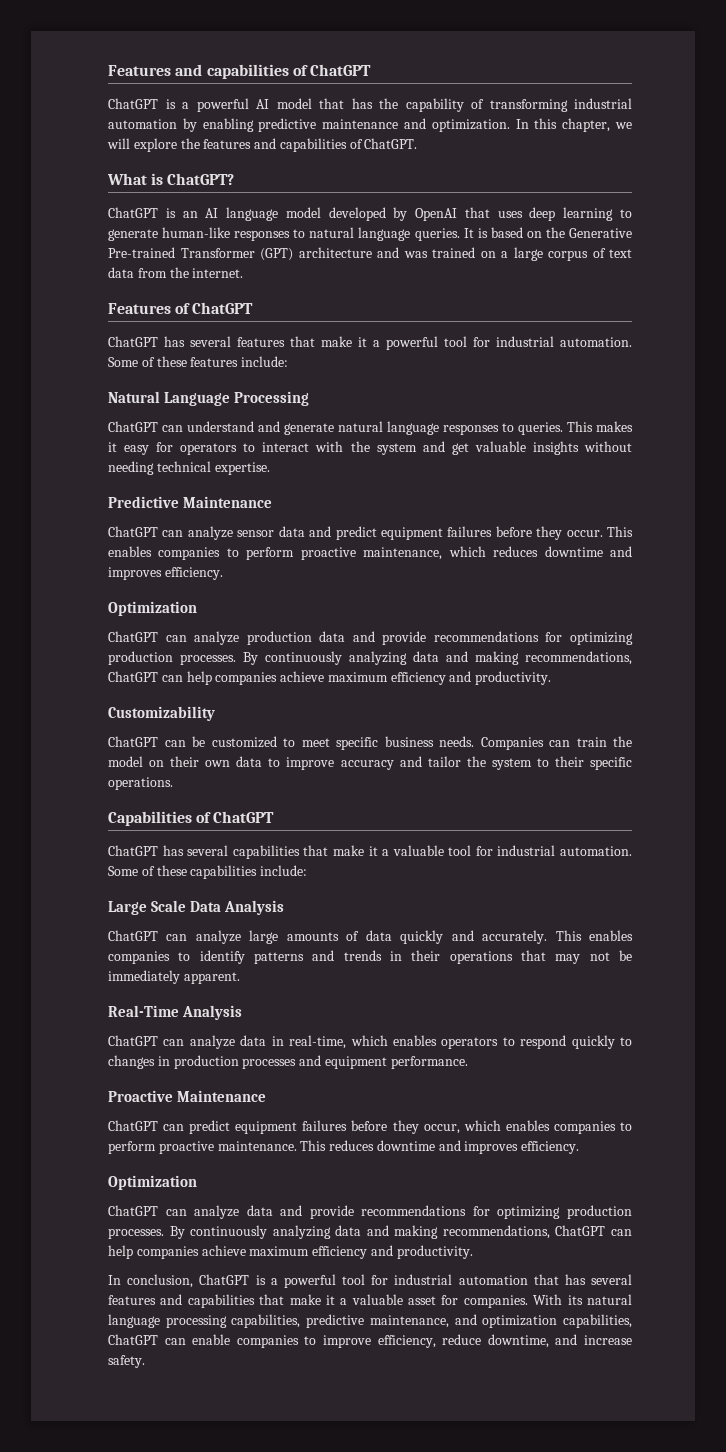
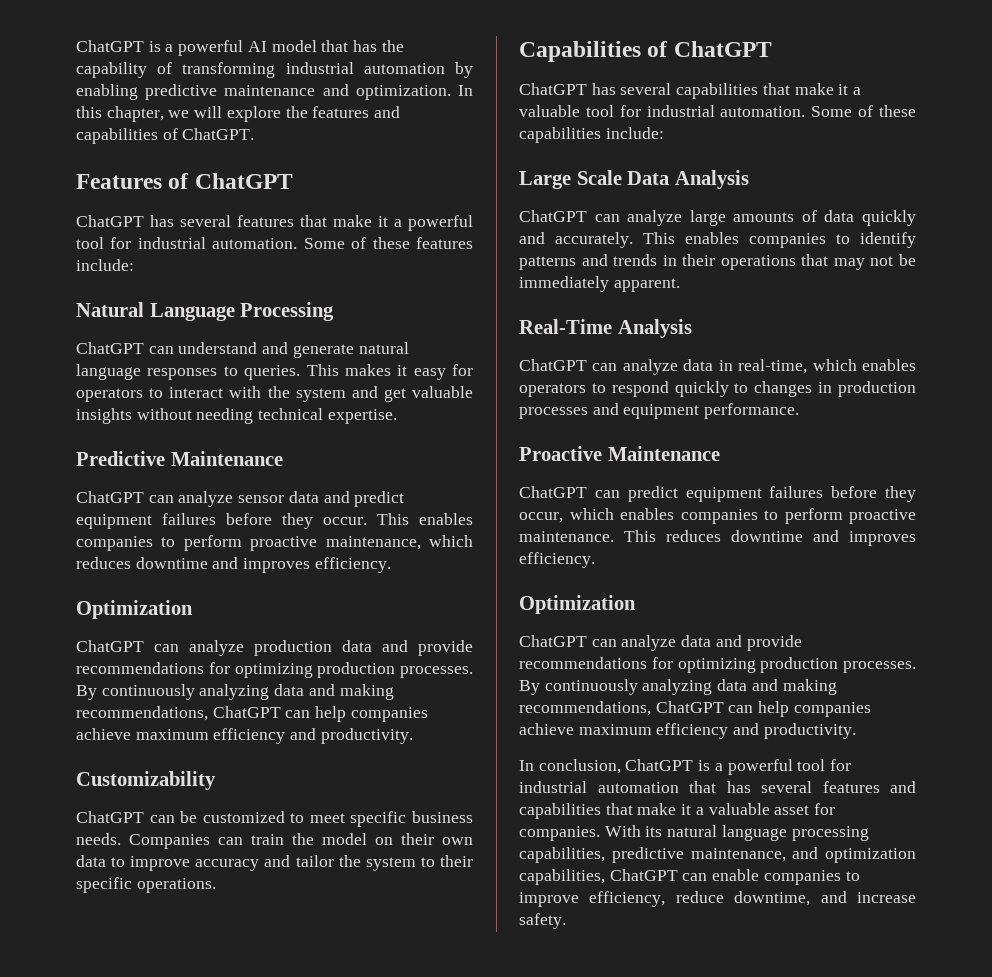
- Features and capabilities of ChatGPT
- What is ChatGPT?
- ChatGPT is an AI language model developed by OpenAI that uses deep learning to generate human-like responses to natural language queries. It is based on the Generative Pre-trained Transformer (GPT) architecture and was trained on a large corpus of text data from the internet.

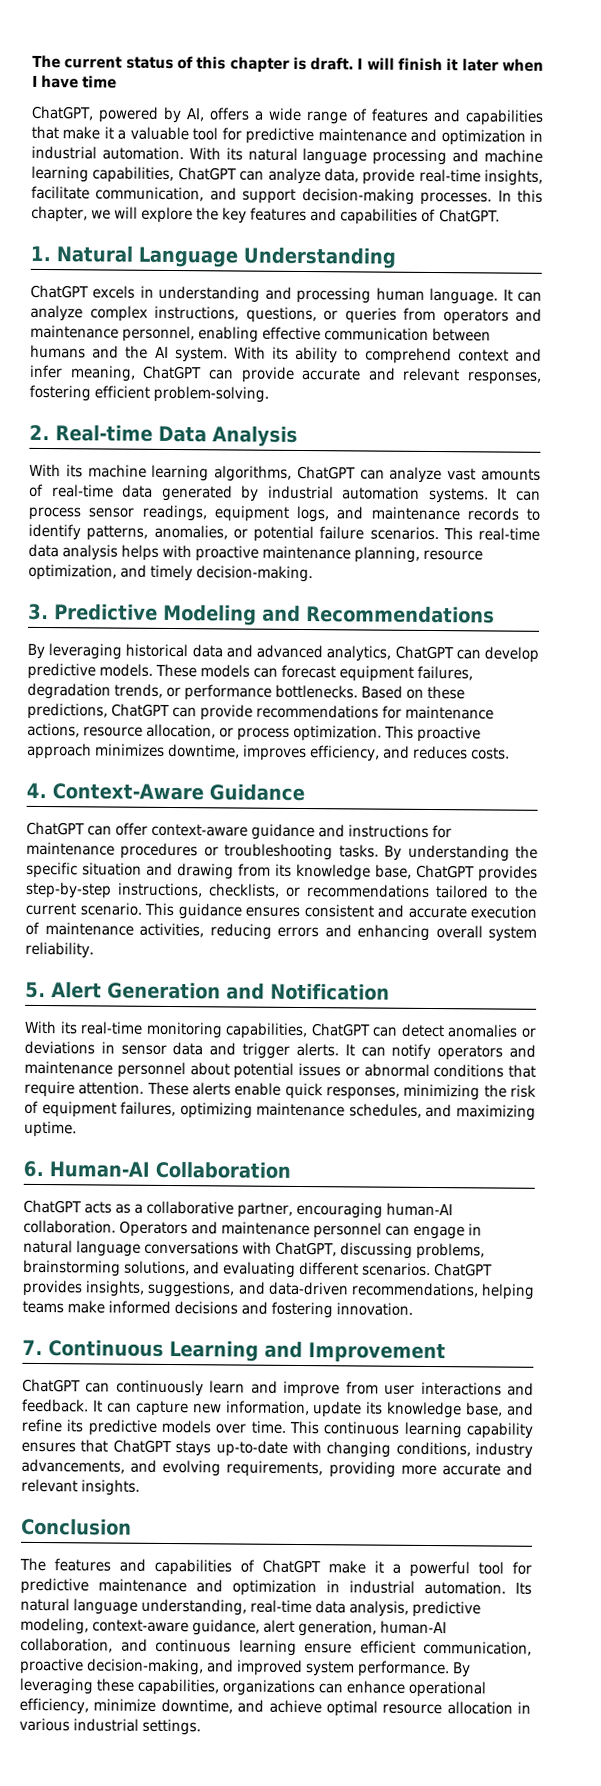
- ChatGPT is a powerful AI model that has the capability of transforming industrial automation by enabling predictive maintenance and optimization. In this chapter, we will explore the features and capabilities of ChatGPT.
- Features of ChatGPT
- ChatGPT has several features that make it a powerful tool for industrial automation. Some of these features include:
- Natural Language Processing
- ChatGPT can understand and generate natural language responses to queries. This makes it easy for operators to interact with the system and get valuable insights without needing technical expertise.
- Predictive Maintenance
- ChatGPT can analyze sensor data and predict equipment failures before they occur. This enables companies to perform proactive maintenance, which reduces downtime and improves efficiency.
- Optimization
- ChatGPT can analyze production data and provide recommendations for optimizing production processes. By continuously analyzing data and making recommendations, ChatGPT can help companies achieve maximum efficiency and productivity.
- Customizability
- ChatGPT can be customized to meet specific business needs. Companies can train the model on their own data to improve accuracy and tailor the system to their specific operations.
- Capabilities of ChatGPT
- ChatGPT has several capabilities that make it a valuable tool for industrial automation. Some of these capabilities include:
- Large Scale Data Analysis
- ChatGPT can analyze large amounts of data quickly and accurately. This enables companies to identify patterns and trends in their operations that may not be immediately apparent.
- Real-Time Analysis
- ChatGPT can analyze data in real-time, which enables operators to respond quickly to changes in production processes and equipment performance.
- Proactive Maintenance
- ChatGPT can predict equipment failures before they occur, which enables companies to perform proactive maintenance. This reduces downtime and improves efficiency.
- Optimization
- ChatGPT can analyze data and provide recommendations for optimizing production processes. By continuously analyzing data and making recommendations, ChatGPT can help companies achieve maximum efficiency and productivity.
- In conclusion, ChatGPT is a powerful tool for industrial automation that has several features and capabilities that make it a valuable asset for companies.
+ The current status of this chapter is draft. I will finish it later when I have time
+ ChatGPT, powered by AI, offers a wide range of features and capabilities that make it a valuable tool for predictive maintenance and optimization in industrial automation.
- With its natural language processing capabilities, predictive maintenance, and optimization capabilities, ChatGPT can enable companies to improve efficiency, reduce downtime, and increase safety.
+ With its natural language processing and machine learning capabilities, ChatGPT can analyze data, provide real-time insights, facilitate communication, and support decision-making processes. In this chapter, we will explore the key features and capabilities of ChatGPT.
+ 1. Natural Language Understanding
+ ChatGPT excels in understanding and processing human language. It can analyze complex instructions, questions, or queries from operators and maintenance personnel, enabling effective communication between humans and the AI system. With its ability to comprehend context and infer meaning, ChatGPT can provide accurate and relevant responses, fostering efficient problem-solving.
+ 2. Real-time Data Analysis
+ With its machine learning algorithms, ChatGPT can analyze vast amounts of real-time data generated by industrial automation systems. It can process sensor readings, equipment logs, and maintenance records to identify patterns, anomalies, or potential failure scenarios. This real-time data analysis helps with proactive maintenance planning, resource optimization, and timely decision-making.
+ 3. Predictive Modeling and Recommendations
+ By leveraging historical data and advanced analytics, ChatGPT can develop predictive models. These models can forecast equipment failures, degradation trends, or performance bottlenecks. Based on these predictions, ChatGPT can provide recommendations for maintenance actions, resource allocation, or process optimization. This proactive approach minimizes downtime, improves efficiency, and reduces costs.
+ 4. Context-Aware Guidance
+ ChatGPT can offer context-aware guidance and instructions for maintenance procedures or troubleshooting tasks. By understanding the specific situation and drawing from its knowledge base, ChatGPT provides step-by-step instructions, checklists, or recommendations tailored to the current scenario. This guidance ensures consistent and accurate execution of maintenance activities, reducing errors and enhancing overall system reliability.
+ 5. Alert Generation and Notification
+ With its real-time monitoring capabilities, ChatGPT can detect anomalies or deviations in sensor data and trigger alerts. It can notify operators and maintenance personnel about potential issues or abnormal conditions that require attention. These alerts enable quick responses, minimizing the risk of equipment failures, optimizing maintenance schedules, and maximizing uptime.
+ 6. Human-AI Collaboration
+ ChatGPT acts as a collaborative partner, encouraging human-AI collaboration. Operators and maintenance personnel can engage in natural language conversations with ChatGPT, discussing problems, brainstorming solutions, and evaluating different scenarios. ChatGPT provides insights, suggestions, and data-driven recommendations, helping teams make informed decisions and fostering innovation.
+ 7. Continuous Learning and Improvement
+ ChatGPT can continuously learn and improve from user interactions and feedback. It can capture new information, update its knowledge base, and refine its predictive models over time. This continuous learning capability ensures that ChatGPT stays up-to-date with changing conditions, industry advancements, and evolving requirements, providing more accurate and relevant insights.
+ Conclusion
+ The features and capabilities of ChatGPT make it a powerful tool for predictive maintenance and optimization in industrial automation. Its natural language understanding, real-time data analysis, predictive modeling, context-aware guidance, alert generation, human-AI collaboration, and continuous learning ensure efficient communication, proactive decision-making, and improved system performance. By leveraging these capabilities, organizations can enhance operational efficiency, minimize downtime, and achieve optimal resource allocation in various industrial settings.

